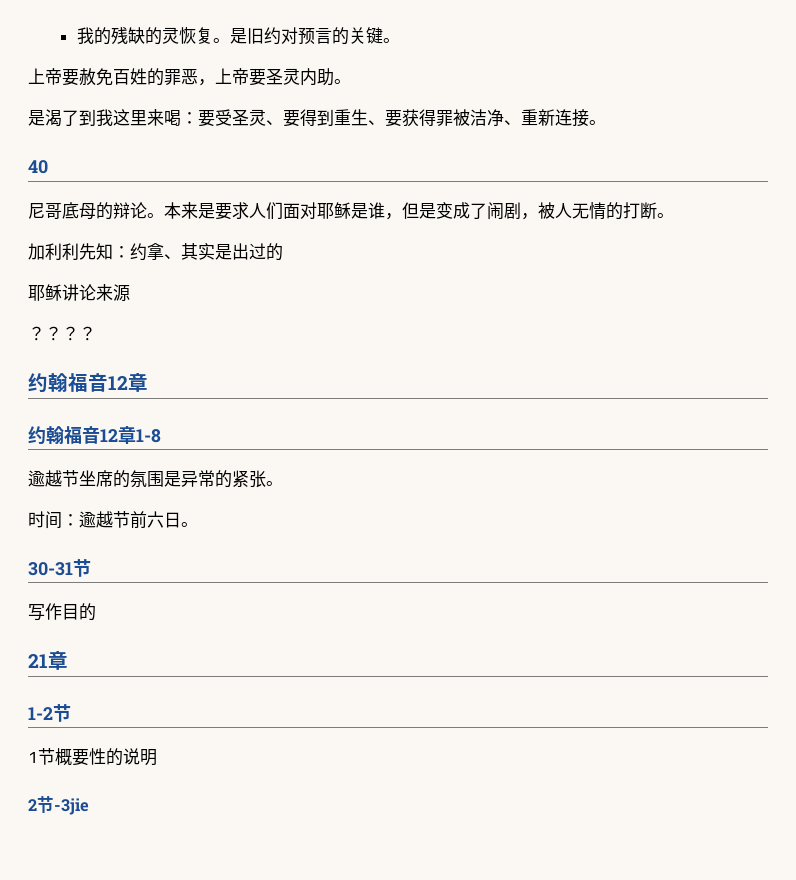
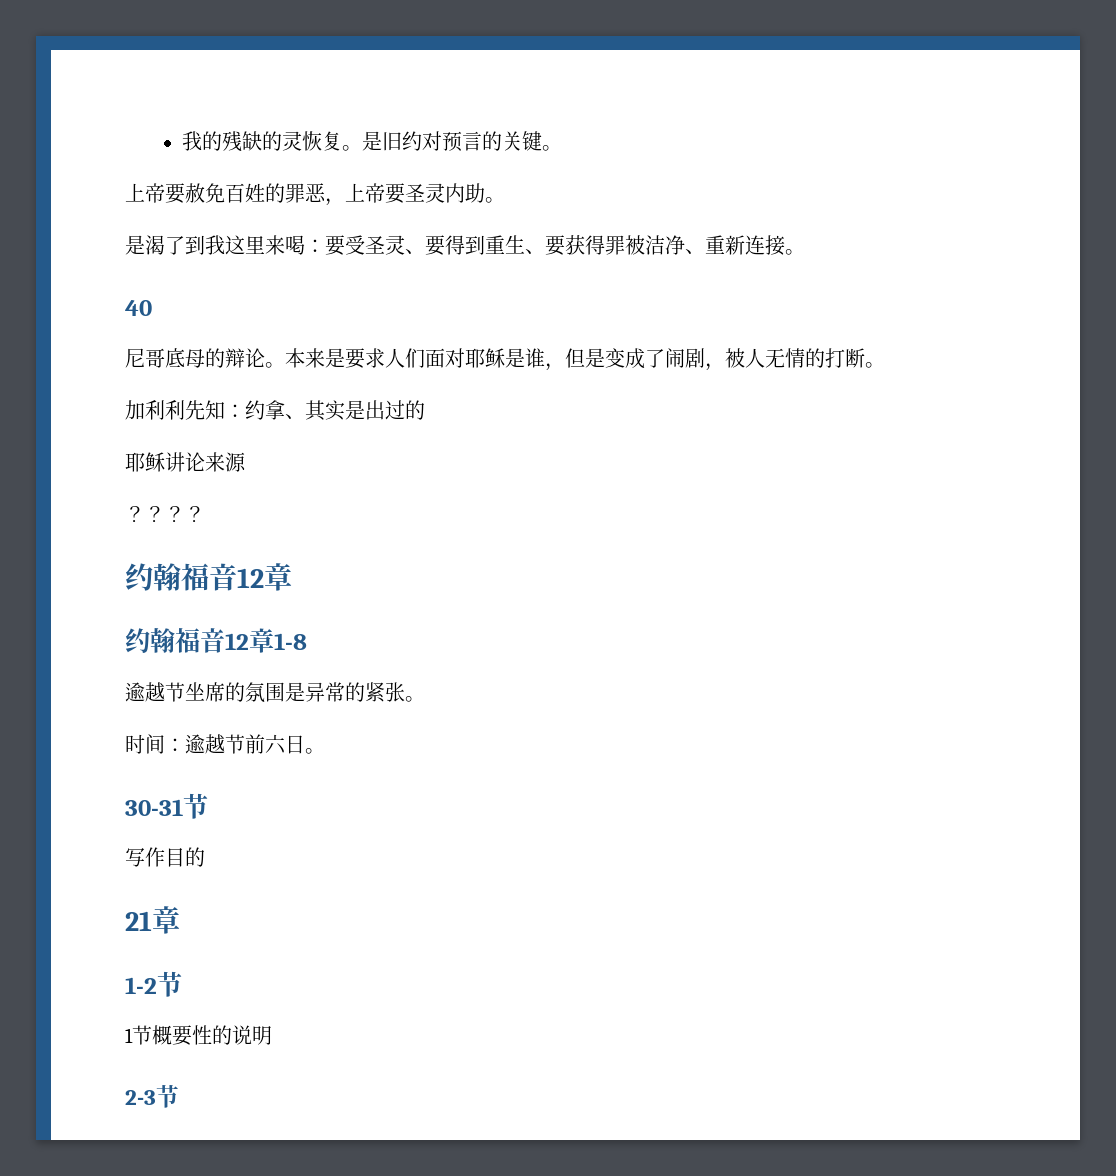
- 2节-3jie
+ 2-3节

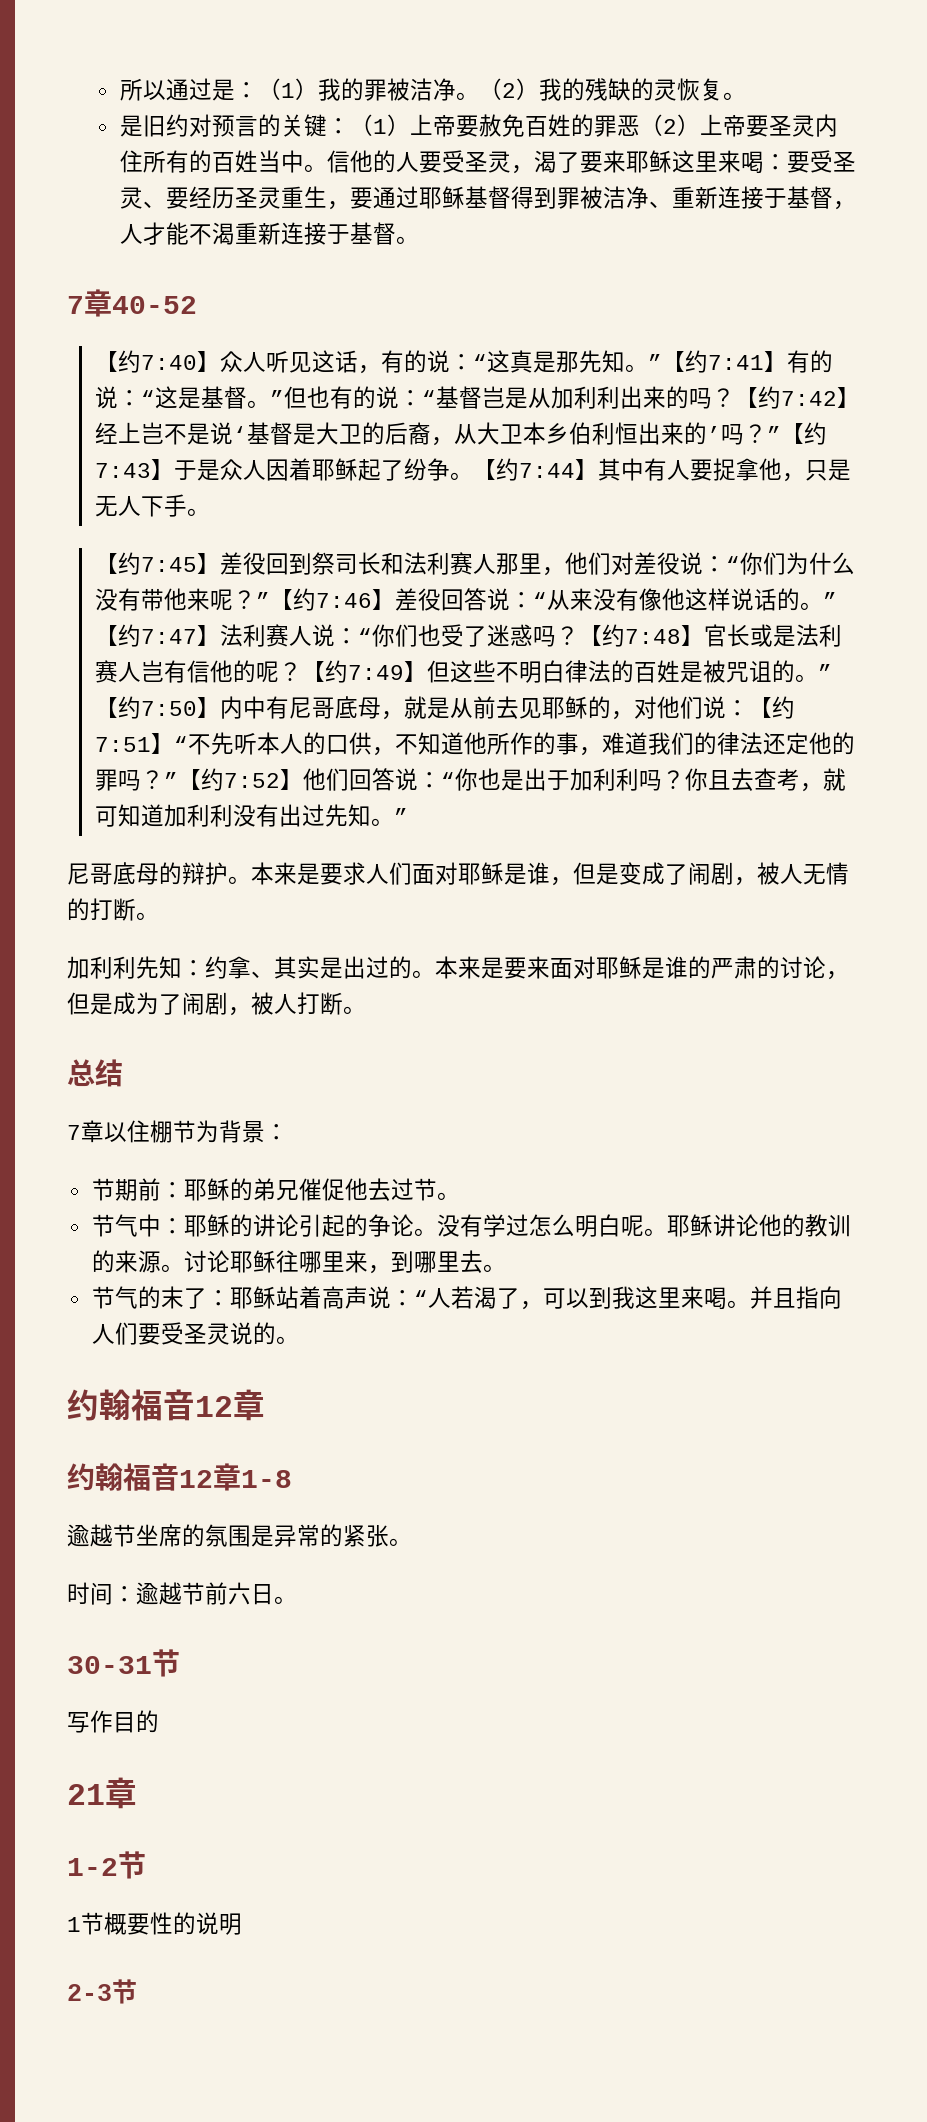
- 我的残缺的灵恢复。是旧约对预言的关键。
- 上帝要赦免百姓的罪恶，上帝要圣灵内助。
- 是渴了到我这里来喝：要受圣灵、要得到重生、要获得罪被洁净、重新连接。
- 40
+ 所以通过是：（1）我的罪被洁净。（2）我的残缺的灵恢复。
+ 是旧约对预言的关键：（1）上帝要赦免百姓的罪恶（2）上帝要圣灵内住所有的百姓当中。信他的人要受圣灵，渴了要来耶稣这里来喝：要受圣灵、要经历圣灵重生，要通过耶稣基督得到罪被洁净、重新连接于基督，人才能不渴重新连接于基督。
+ 7章40-52
+ 【约7:40】众人听见这话，有的说：“这真是那先知。”【约7:41】有的说：“这是基督。”但也有的说：“基督岂是从加利利出来的吗？【约7:42】经上岂不是说‘基督是大卫的后裔，从大卫本乡伯利恒出来的’吗？”【约7:43】于是众人因着耶稣起了纷争。【约7:44】其中有人要捉拿他，只是无人下手。
+ 【约7:45】差役回到祭司长和法利赛人那里，他们对差役说：“你们为什么没有带他来呢？”【约7:46】差役回答说：“从来没有像他这样说话的。”【约7:47】法利赛人说：“你们也受了迷惑吗？【约7:48】官长或是法利赛人岂有信他的呢？【约7:49】但这些不明白律法的百姓是被咒诅的。”【约7:50】内中有尼哥底母，就是从前去见耶稣的，对他们说：【约7:51】“不先听本人的口供，不知道他所作的事，难道我们的律法还定他的罪吗？”【约7:52】他们回答说：“你也是出于加利利吗？你且去查考，就可知道加利利没有出过先知。”
- 尼哥底母的辩论。
+ 尼哥底母的辩护。
- 加利利先知：约拿、其实是出过的
- 耶稣讲论来源
- ？？？？
+ 加利利先知：约拿、其实是出过的。本来是要来面对耶稣是谁的严肃的讨论，但是成为了闹剧，被人打断。
+ 总结
+ 7章以住棚节为背景：
+ 节期前：耶稣的弟兄催促他去过节。
+ 节气中：耶稣的讲论引起的争论。没有学过怎么明白呢。耶稣讲论他的教训的来源。讨论耶稣往哪里来，到哪里去。
+ 节气的末了：耶稣站着高声说：“人若渴了，可以到我这里来喝。并且指向人们要受圣灵说的。

